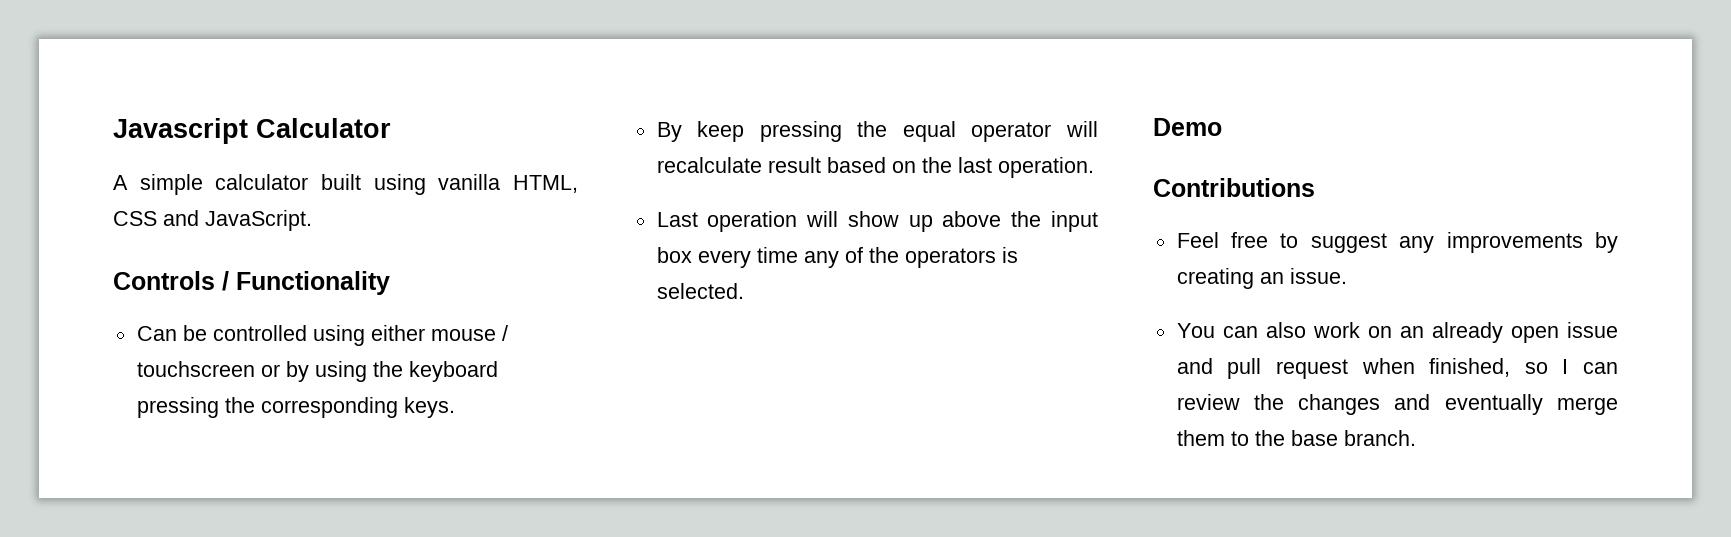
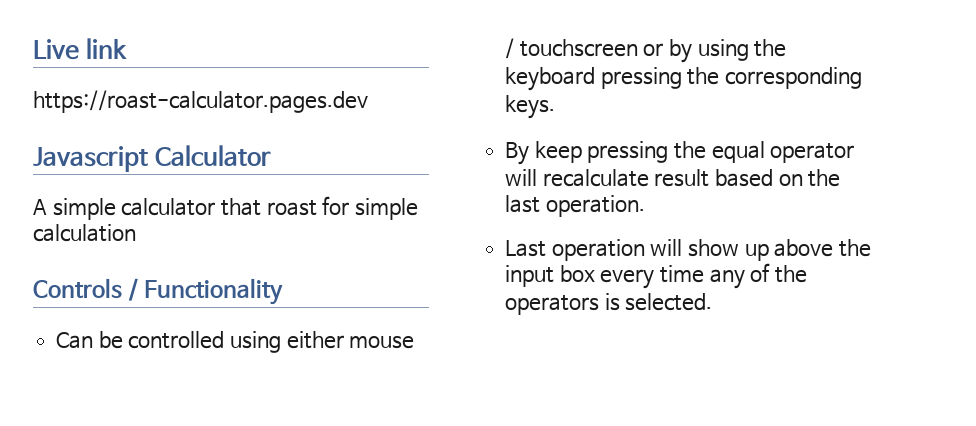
+ Live link
+ https://roast-calculator.pages.dev
- A simple calculator built using vanilla HTML, CSS and JavaScript.
+ A simple calculator that roast for simple calculation
- Demo
- Contributions
- Feel free to suggest any improvements by creating an issue.
- You can also work on an already open issue and pull request when finished, so I can review the changes and eventually merge them to the base branch.

